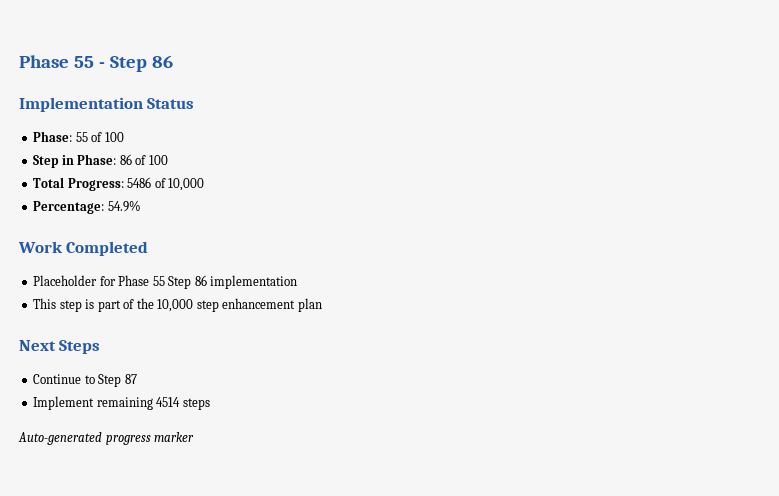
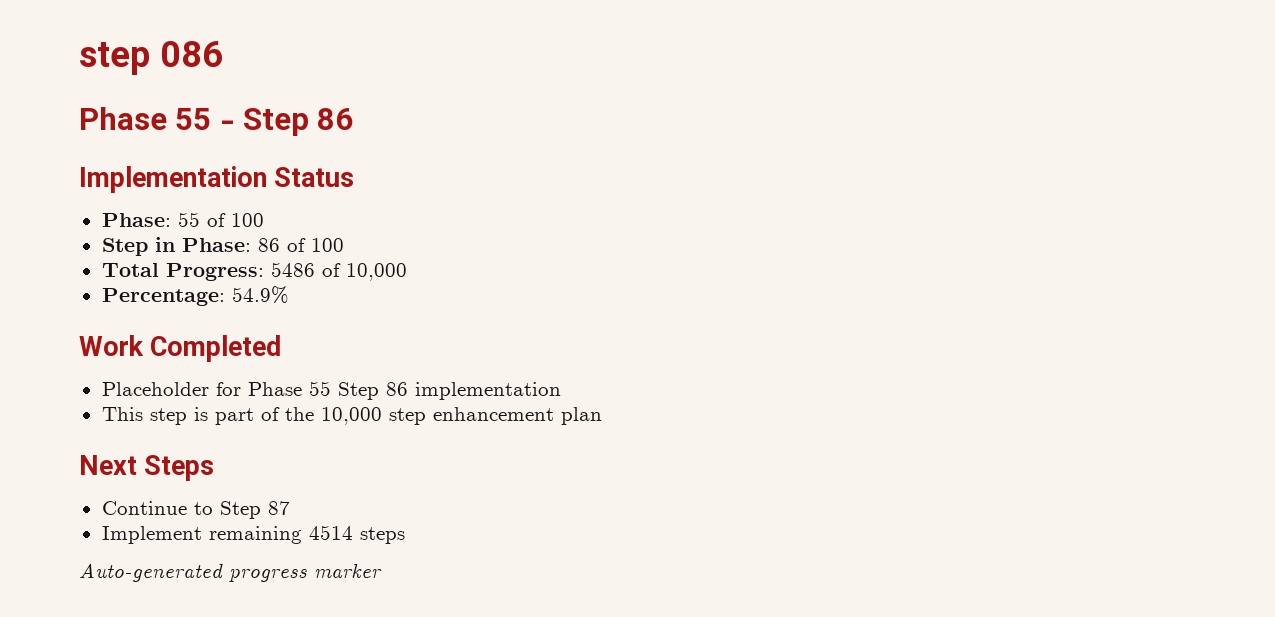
+ step 086

